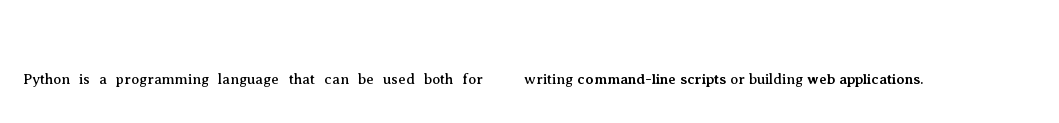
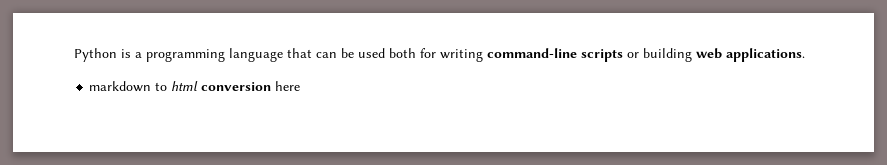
+ markdown to html conversion here

